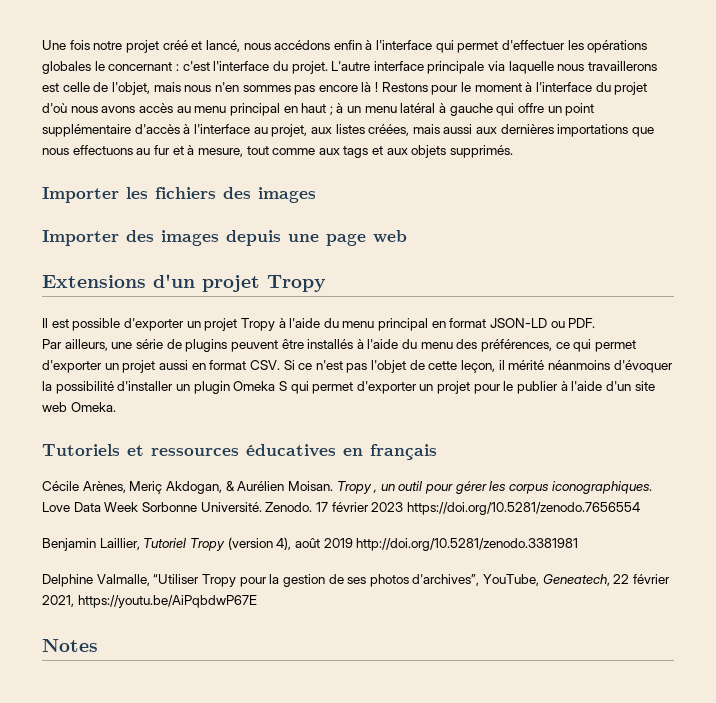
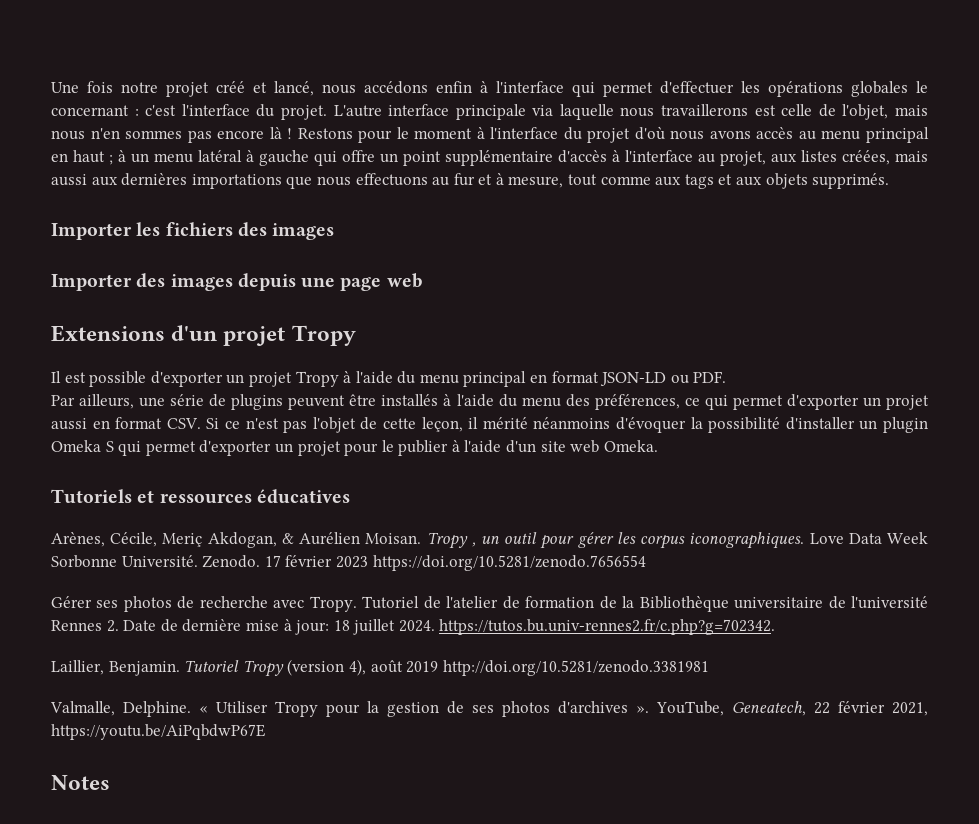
- Tutoriels et ressources éducatives en français
- Cécile Arènes, Meriç Akdogan, & Aurélien Moisan.
+ Tutoriels et ressources éducatives
+ Arènes, Cécile, Meriç Akdogan, & Aurélien Moisan.
- Benjamin Laillier, Tutoriel Tropy (version 4), août 2019 http://doi.org/10.5281/zenodo.3381981
+ Gérer ses photos de recherche avec Tropy. Tutoriel de l'atelier de formation de la Bibliothèque universitaire de l'université Rennes 2. Date de dernière mise à jour: 18 juillet 2024. https://tutos.bu.univ-rennes2.fr/c.php?g=702342.
+ Laillier, Benjamin. Tutoriel Tropy (version 4), août 2019 http://doi.org/10.5281/zenodo.3381981
- Delphine Valmalle, “Utiliser Tropy pour la gestion de ses photos d'archives”, YouTube, Geneatech, 22 février 2021, https://youtu.be/AiPqbdwP67E
+ Valmalle, Delphine. « Utiliser Tropy pour la gestion de ses photos d'archives ». YouTube, Geneatech, 22 février 2021, https://youtu.be/AiPqbdwP67E

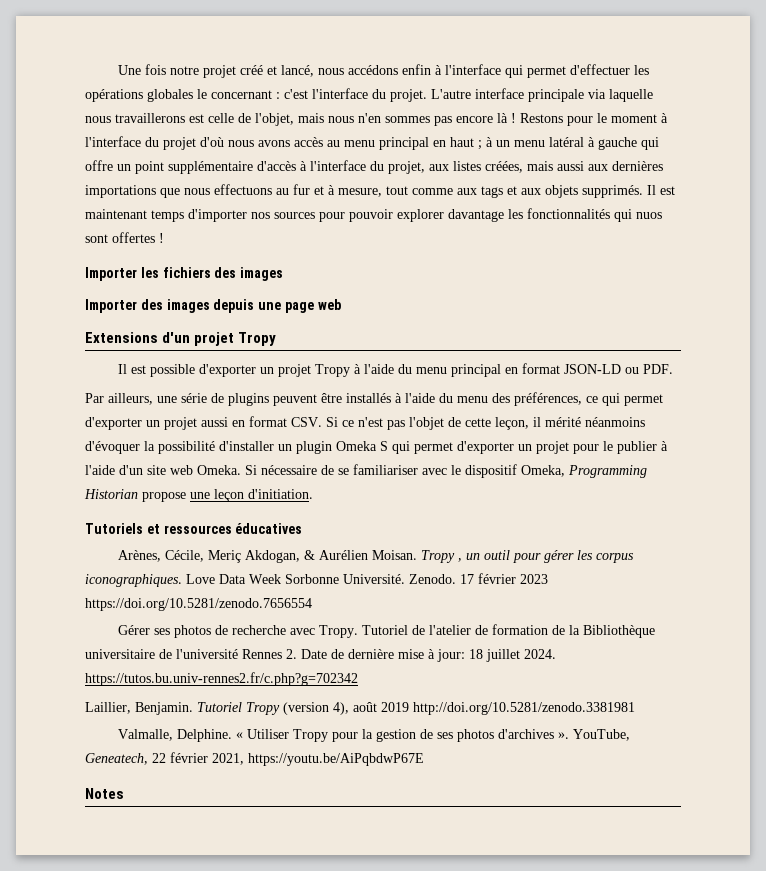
- Restons pour le moment à l'interface du projet d'où nous avons accès au menu principal en haut ; à un menu latéral à gauche qui offre un point supplémentaire d'accès à l'interface au projet, aux listes créées, mais aussi aux dernières importations que nous effectuons au fur et à mesure, tout comme aux tags et aux objets supprimés.
+ Restons pour le moment à l'interface du projet d'où nous avons accès au menu principal en haut ; à un menu latéral à gauche qui offre un point supplémentaire d'accès à l'interface du projet, aux listes créées, mais aussi aux dernières importations que nous effectuons au fur et à mesure, tout comme aux tags et aux objets supprimés. Il est maintenant temps d'importer nos sources pour pouvoir explorer davantage les fonctionnalités qui nuos sont offertes !
+ Si nécessaire de se familiariser avec le dispositif Omeka, Programming Historian propose une leçon d'initiation.
- Tutoriel de l'atelier de formation de la Bibliothèque universitaire de l'université Rennes 2. Date de dernière mise à jour: 18 juillet 2024. https://tutos.bu.univ-rennes2.fr/c.php?g=702342.
+ Tutoriel de l'atelier de formation de la Bibliothèque universitaire de l'université Rennes 2. Date de dernière mise à jour: 18 juillet 2024. https://tutos.bu.univ-rennes2.fr/c.php?g=702342

